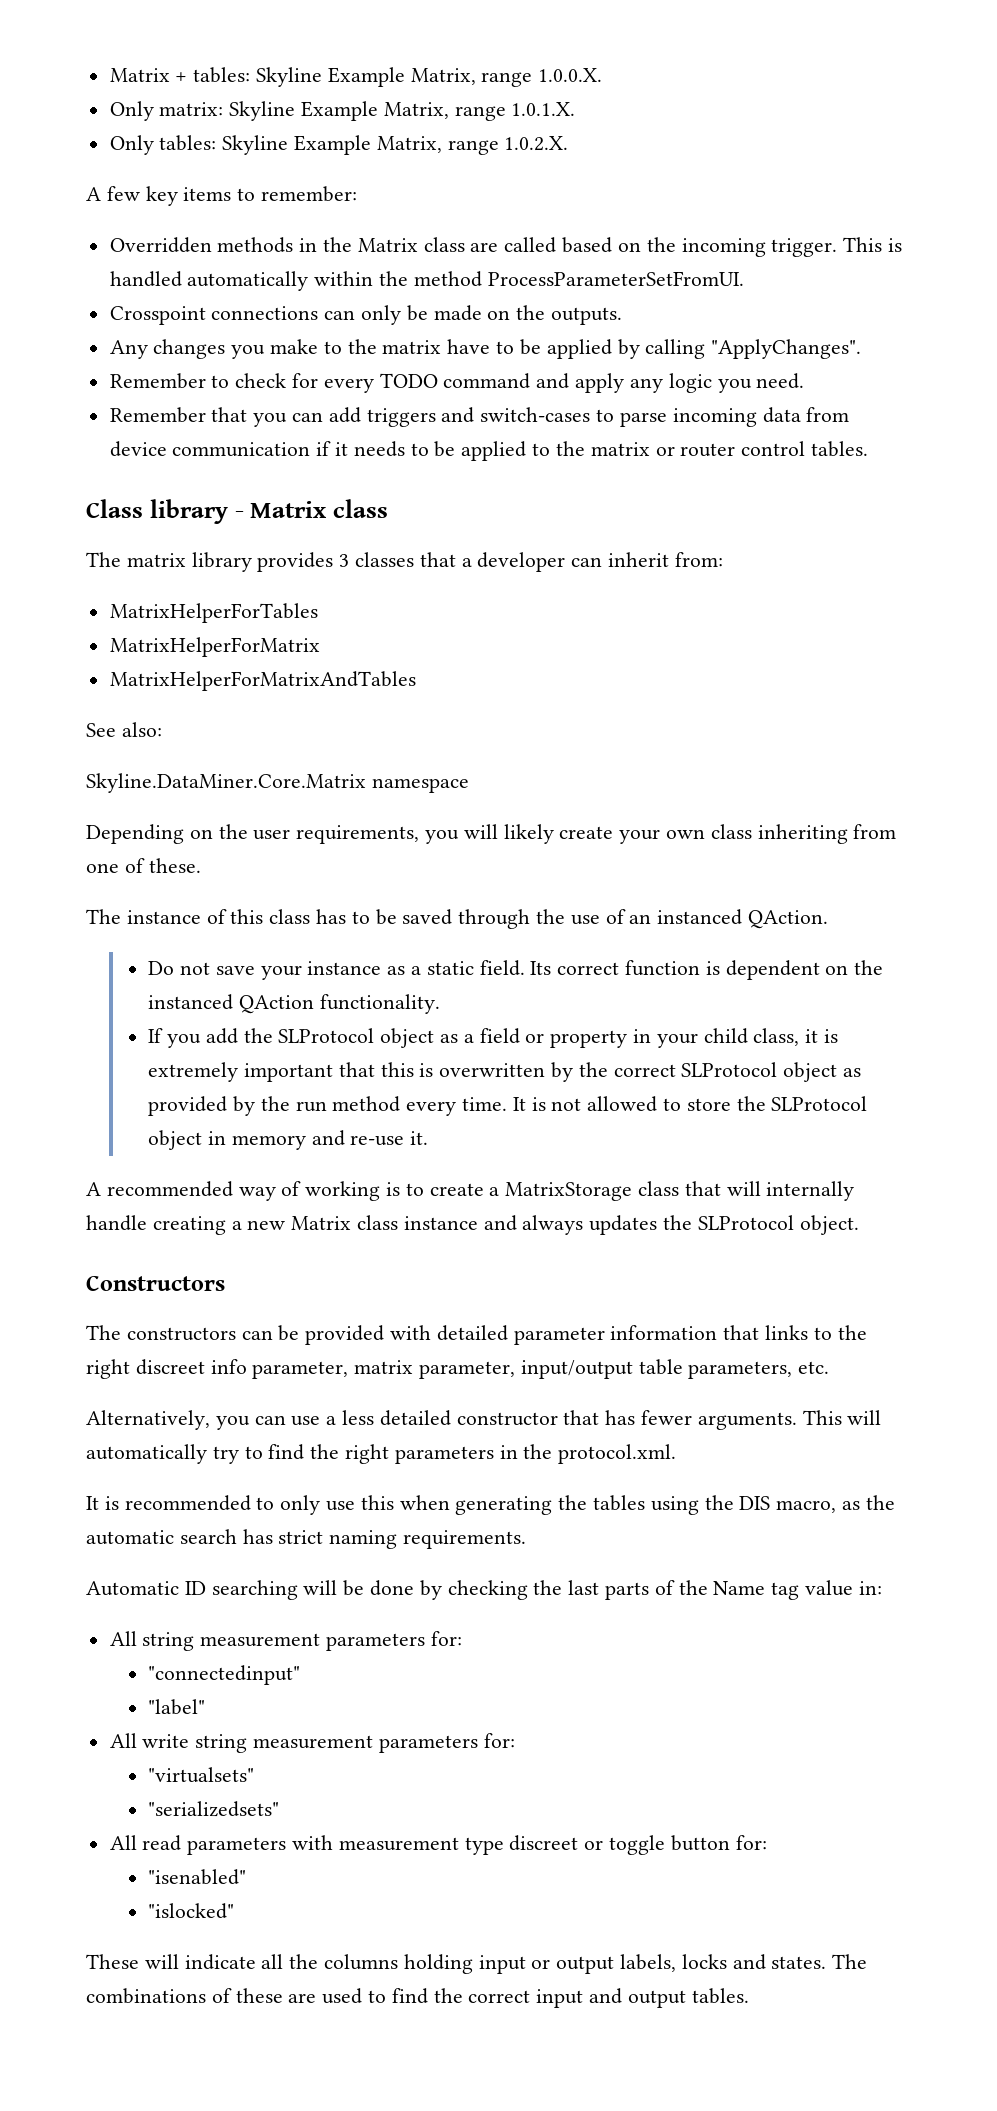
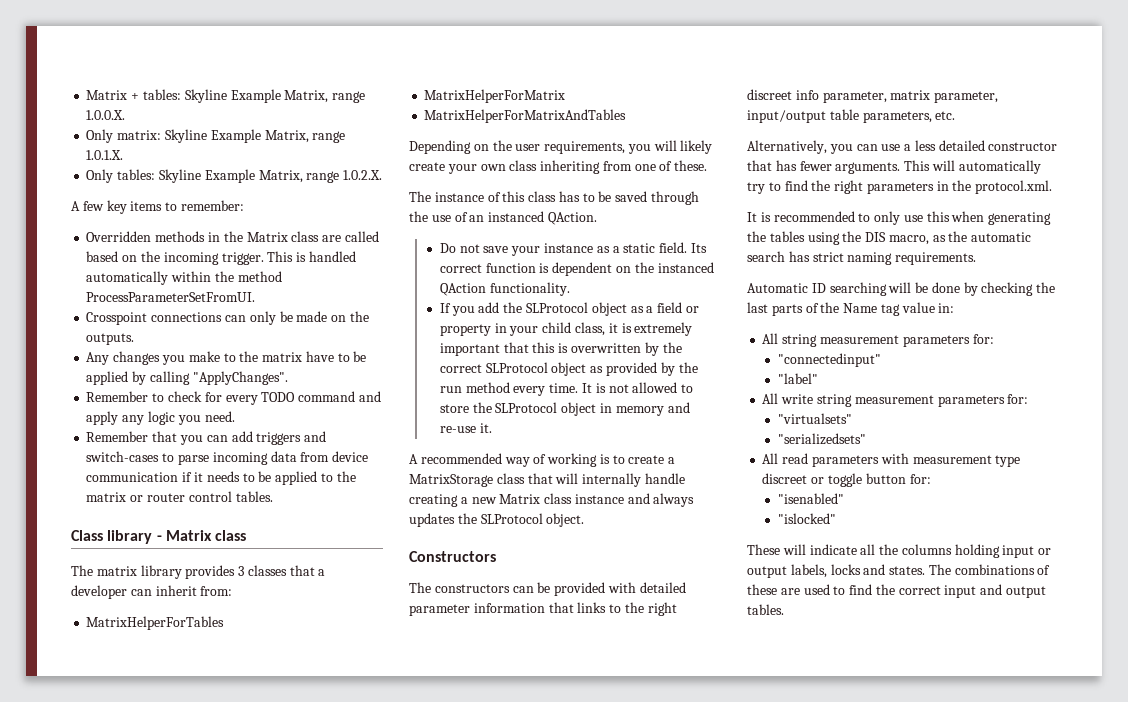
- See also:
- Skyline.DataMiner.Core.Matrix namespace

